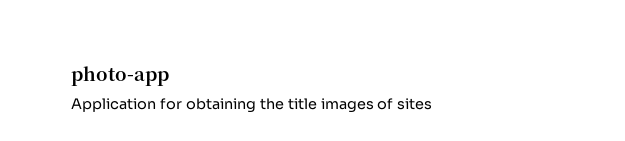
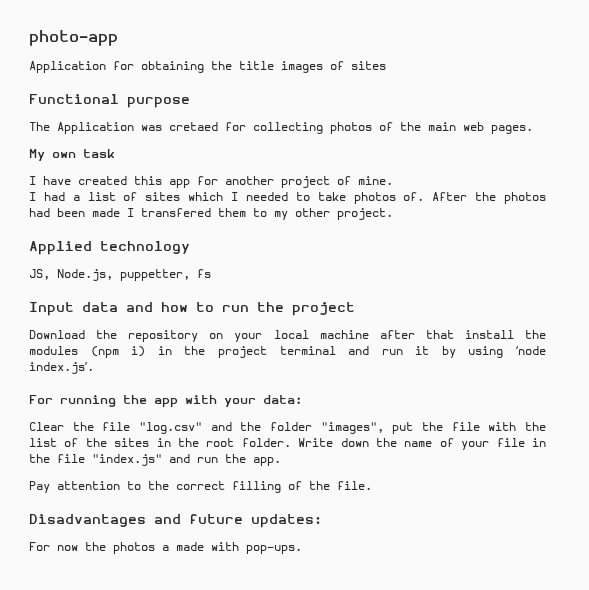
+ Functional purpose
+ The Application was cretaed for collecting photos of the main web pages.
+ My own task
+ I have created this app for another project of mine.
+ I had a list of sites which I needed to take photos of. After the photos had been made I transfered them to my other project.
+ Applied technology
+ JS, Node.js, puppetter, fs
+ Input data and how to run the project
+ Download the repository on your local machine after that install the modules (npm i) in the project terminal and run it by using ‘node index.js’.
+ For running the app with your data:
+ Clear the file "log.csv" and the folder "images", put the file with the list of the sites in the root folder. Write down the name of your file in the file "index.js" and run the app.
+ Pay attention to the correct filling of the file.
+ Disadvantages and future updates:
+ For now the photos a made with pop-ups.

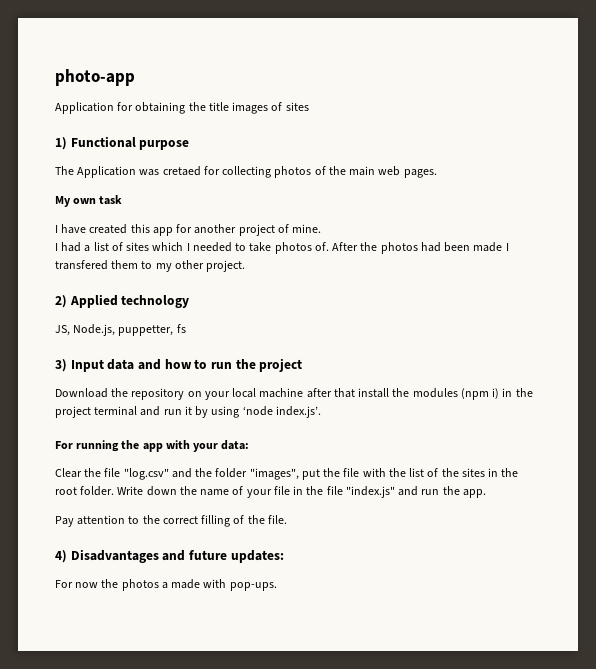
- Functional purpose
+ 1) Functional purpose
- Applied technology
+ 2) Applied technology
- Input data and how to run the project
+ 3) Input data and how to run the project
- Disadvantages and future updates:
+ 4) Disadvantages and future updates:

